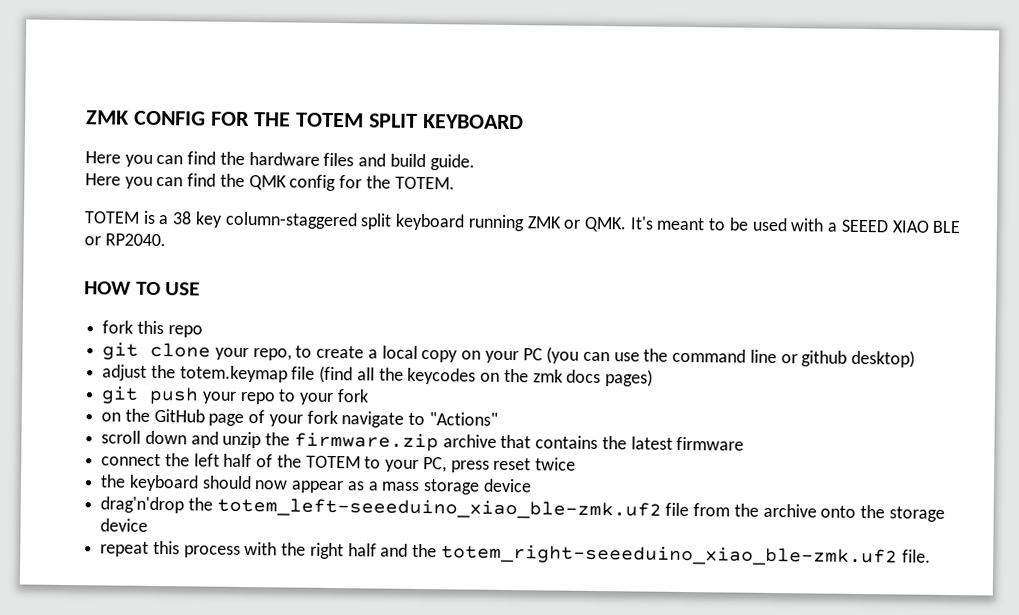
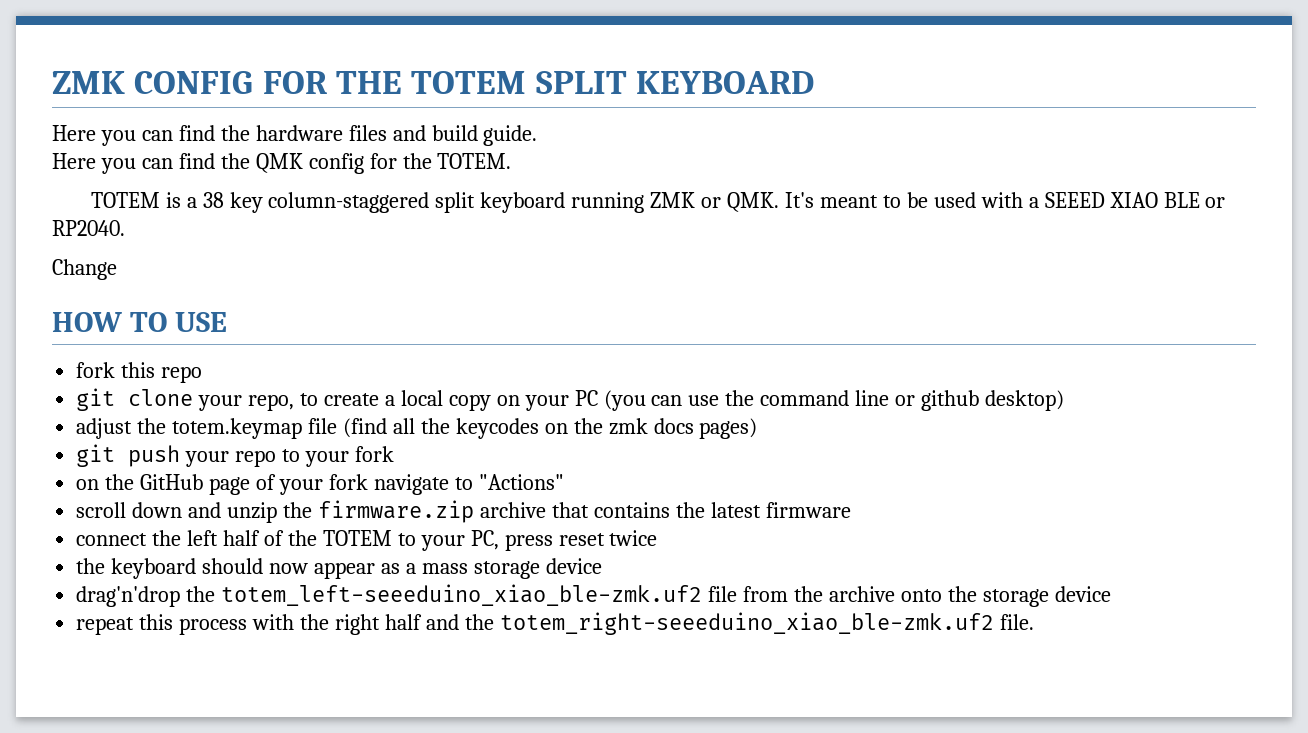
+ Change

